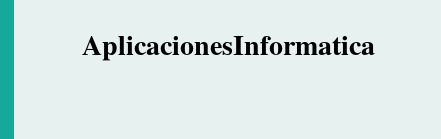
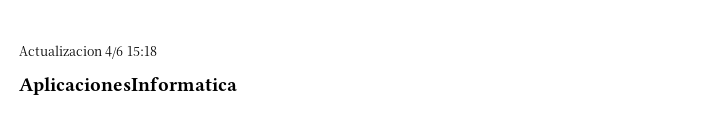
+ Actualizacion 4/6 15:18

